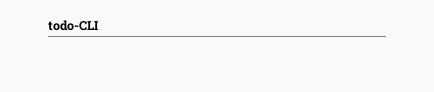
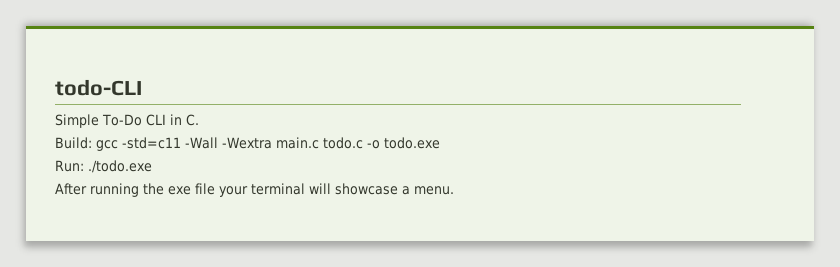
+ Simple To-Do CLI in C.
+ Build: gcc -std=c11 -Wall -Wextra main.c todo.c -o todo.exe
+ Run: ./todo.exe
+ After running the exe file your terminal will showcase a menu.

